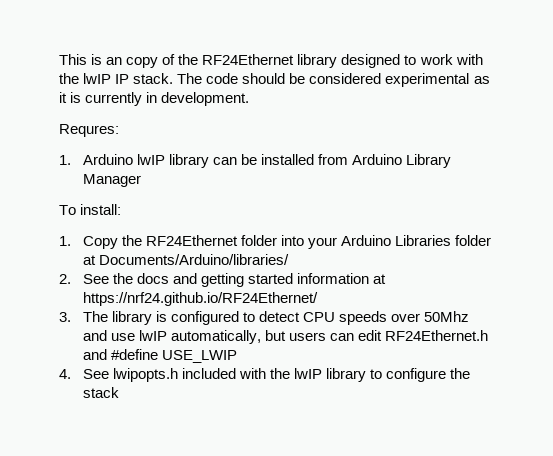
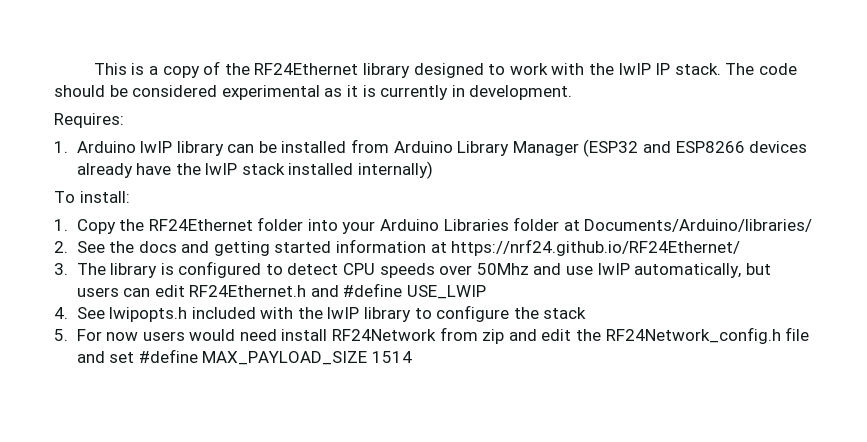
- This is an copy of the RF24Ethernet library designed to work with the lwIP IP stack.
+ This is a copy of the RF24Ethernet library designed to work with the lwIP IP stack.
- Requres:
+ Requires:
- 1. Arduino lwIP library can be installed from Arduino Library Manager
+ 1. Arduino lwIP library can be installed from Arduino Library Manager (ESP32 and ESP8266 devices already have the lwIP stack installed internally)
+ 5. For now users would need install RF24Network from zip and edit the RF24Network_config.h file and set #define MAX_PAYLOAD_SIZE 1514

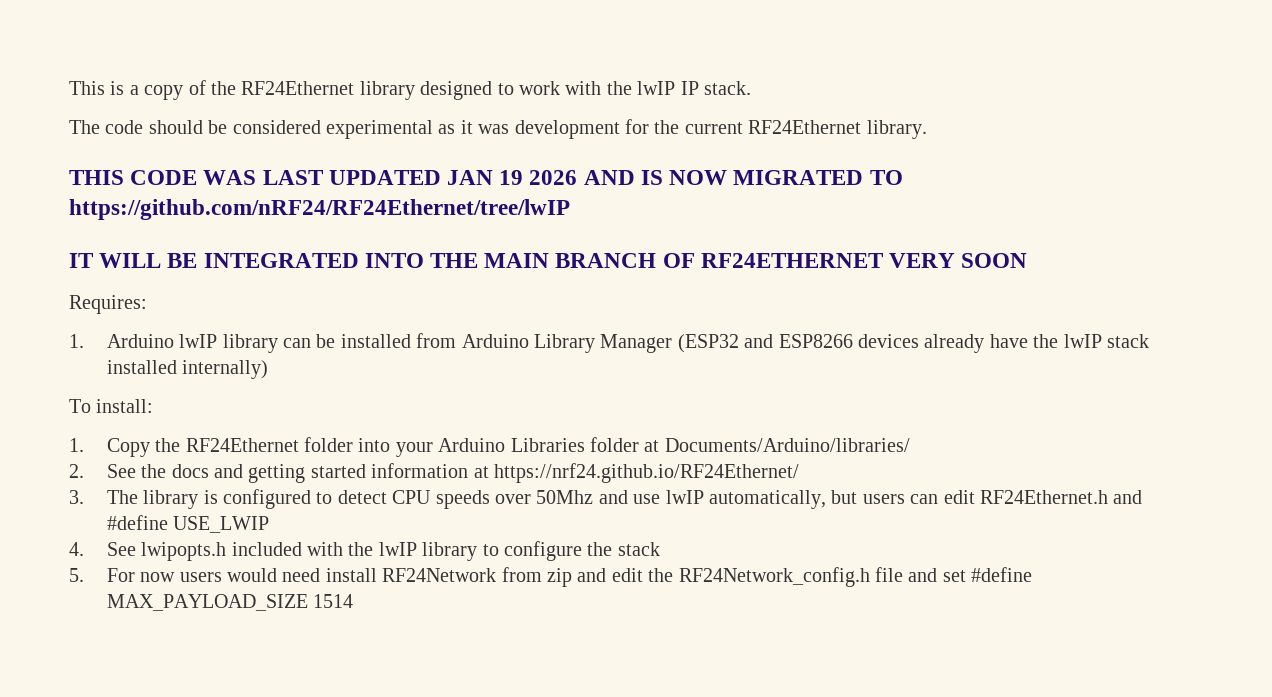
- This is a copy of the RF24Ethernet library designed to work with the lwIP IP stack. The code should be considered experimental as it is currently in development.
+ This is a copy of the RF24Ethernet library designed to work with the lwIP IP stack.
+ The code should be considered experimental as it was development for the current RF24Ethernet library.
+ THIS CODE WAS LAST UPDATED JAN 19 2026 AND IS NOW MIGRATED TO https://github.com/nRF24/RF24Ethernet/tree/lwIP
+ IT WILL BE INTEGRATED INTO THE MAIN BRANCH OF RF24ETHERNET VERY SOON

